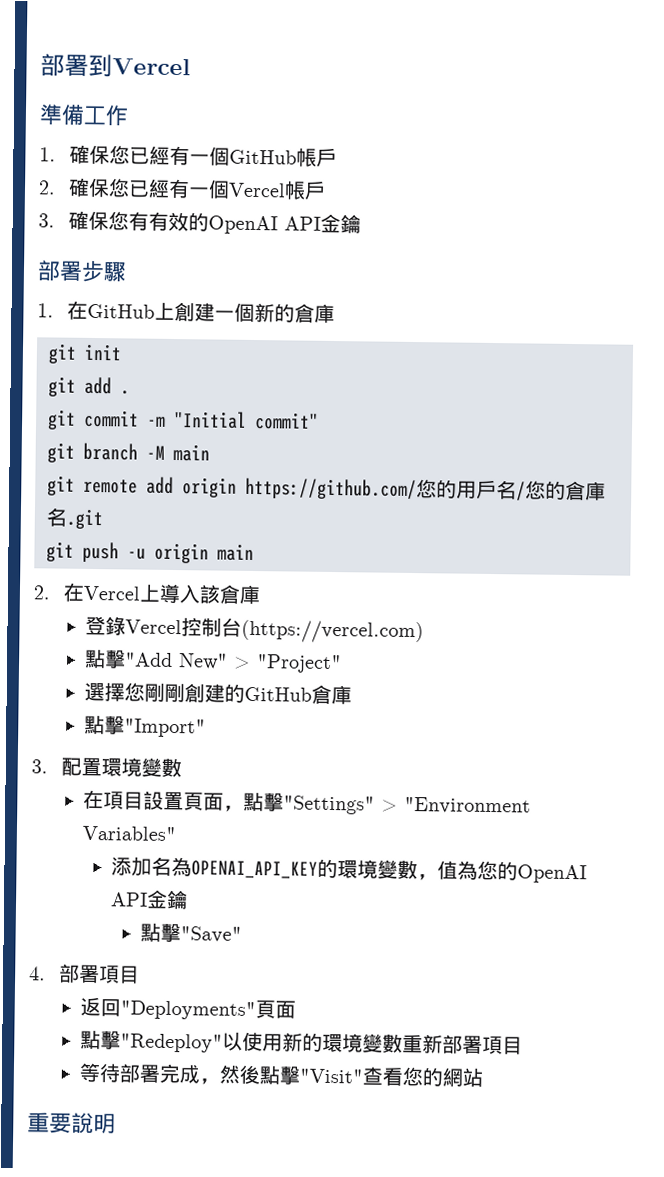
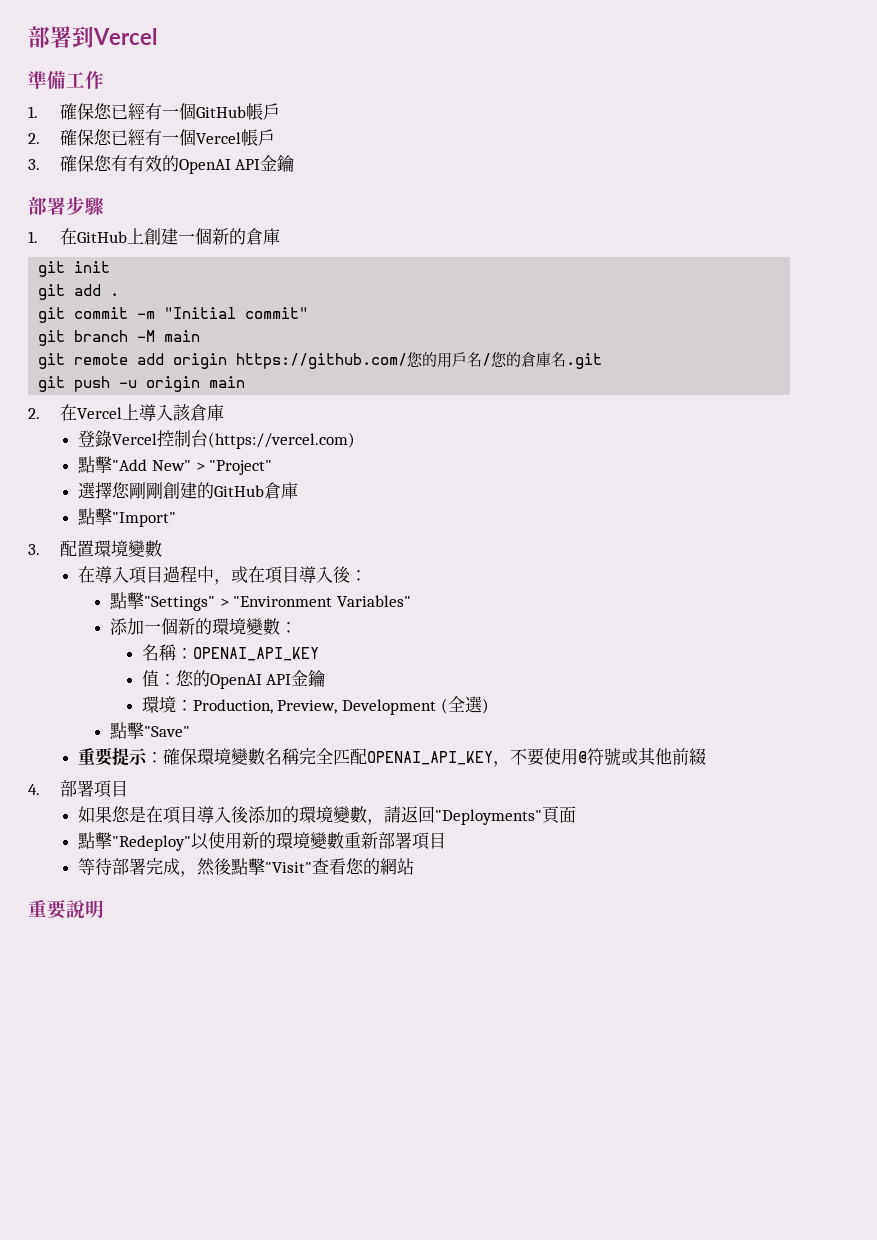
- 在項目設置頁面，點擊"Settings" > "Environment Variables"
+ 在導入項目過程中，或在項目導入後：
+ 點擊"Settings" > "Environment Variables"
- 添加名為OPENAI_API_KEY的環境變數，值為您的OpenAI API金鑰
+ 添加一個新的環境變數：
+ 名稱：OPENAI_API_KEY
+ 值：您的OpenAI API金鑰
+ 環境：Production, Preview, Development (全選)
  點擊"Save"
+ 重要提示：確保環境變數名稱完全匹配OPENAI_API_KEY，不要使用@符號或其他前綴
  4.部署項目
- 返回"Deployments"頁面
+ 如果您是在項目導入後添加的環境變數，請返回"Deployments"頁面

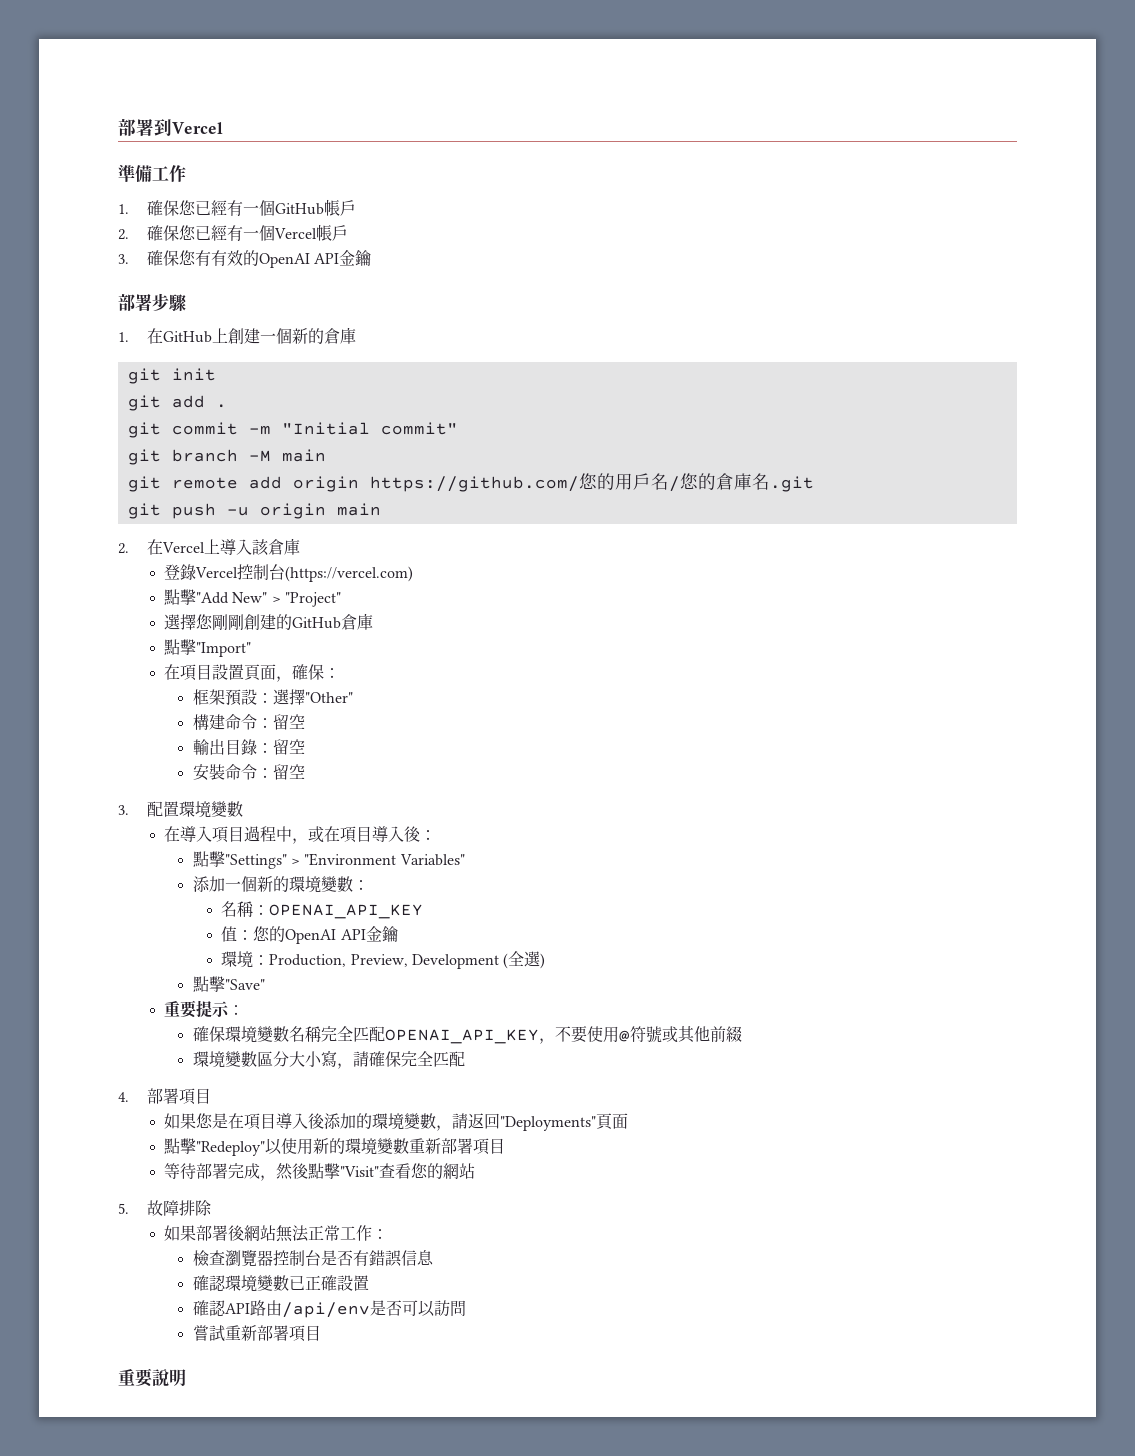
+ 在項目設置頁面，確保：
+ 框架預設：選擇"Other"
+ 構建命令：留空
+ 輸出目錄：留空
+ 安裝命令：留空
- 重要提示：確保環境變數名稱完全匹配OPENAI_API_KEY，不要使用@符號或其他前綴
+ 重要提示：
+ 確保環境變數名稱完全匹配OPENAI_API_KEY，不要使用@符號或其他前綴
+ 環境變數區分大小寫，請確保完全匹配
+ 5.故障排除
+ 如果部署後網站無法正常工作：
+ 檢查瀏覽器控制台是否有錯誤信息
+ 確認環境變數已正確設置
+ 確認API路由/api/env是否可以訪問
+ 嘗試重新部署項目

